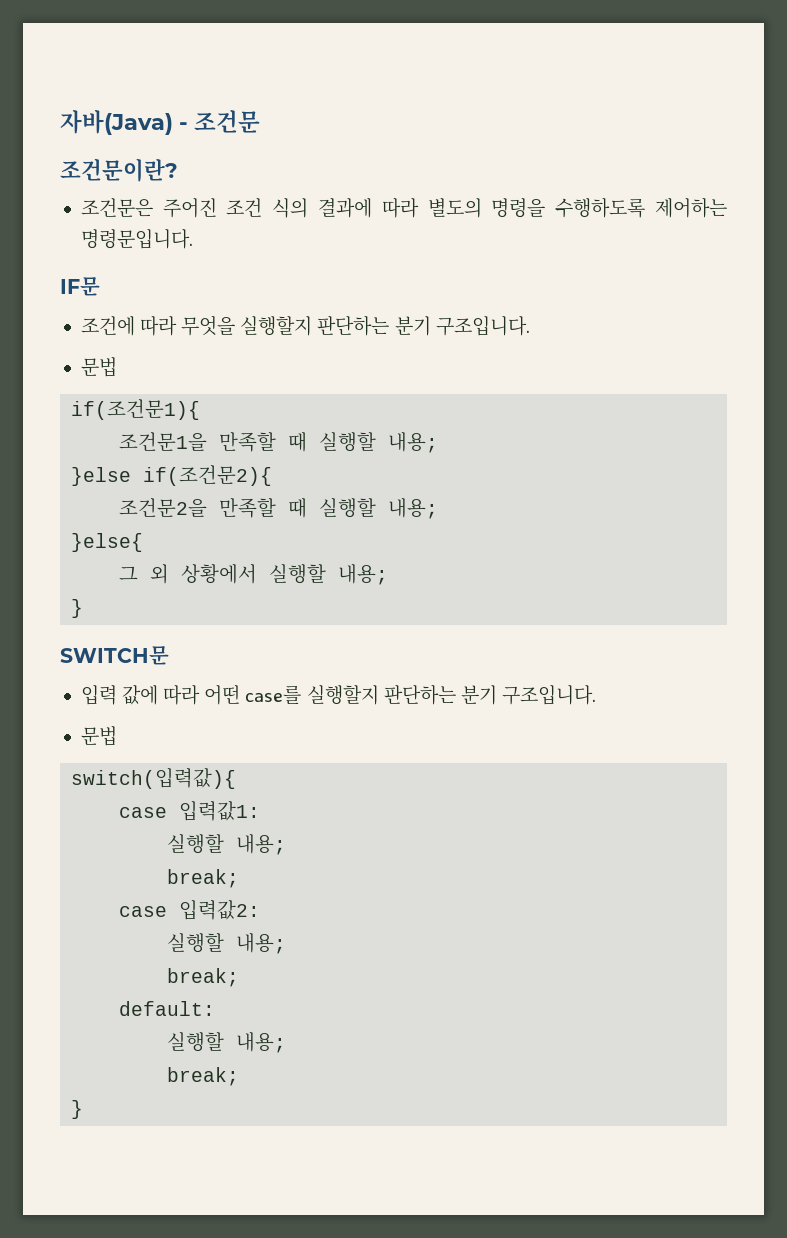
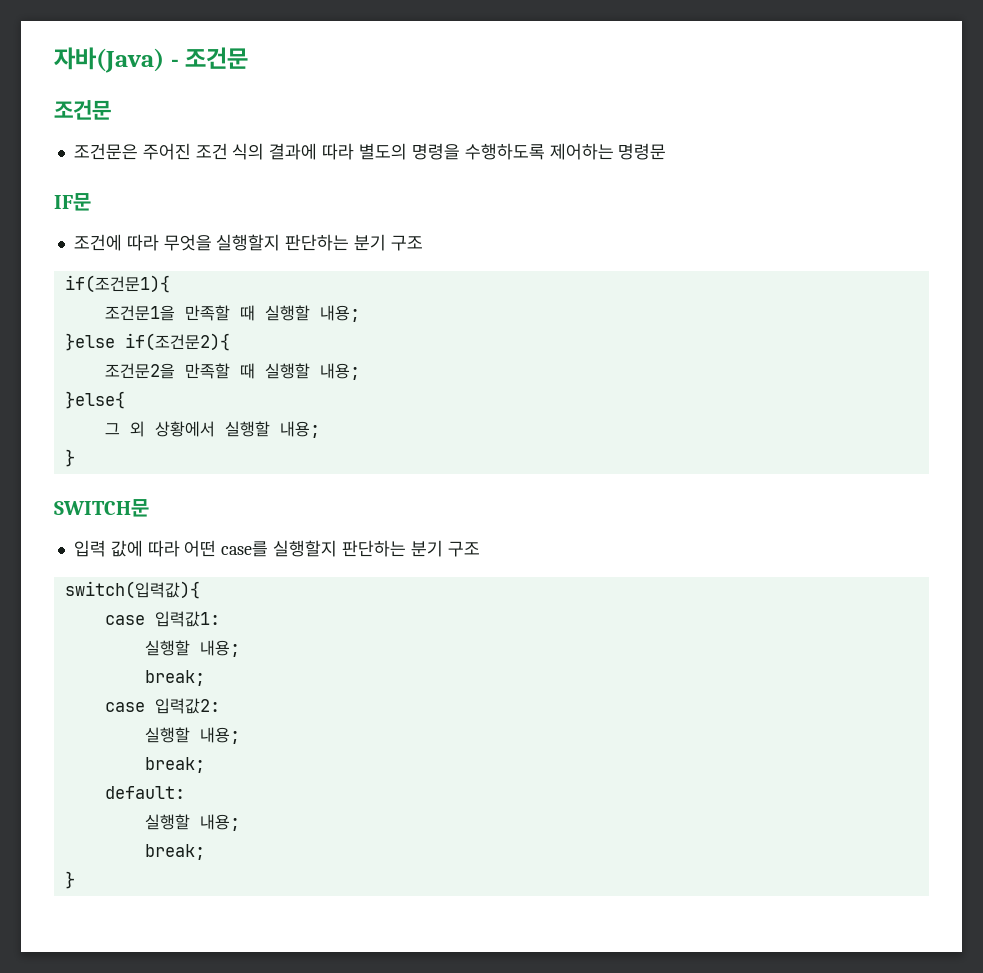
  자바(Java) - 조건문
- 조건문이란?
+ 조건문
- 조건문은 주어진 조건 식의 결과에 따라 별도의 명령을 수행하도록 제어하는 명령문입니다.
+ 조건문은 주어진 조건 식의 결과에 따라 별도의 명령을 수행하도록 제어하는 명령문
- 조건에 따라 무엇을 실행할지 판단하는 분기 구조입니다.
- 문법
+ 조건에 따라 무엇을 실행할지 판단하는 분기 구조
- 입력 값에 따라 어떤 case를 실행할지 판단하는 분기 구조입니다.
- 문법
+ 입력 값에 따라 어떤 case를 실행할지 판단하는 분기 구조

